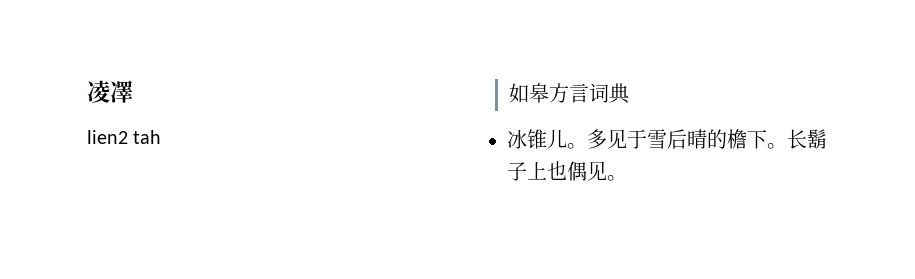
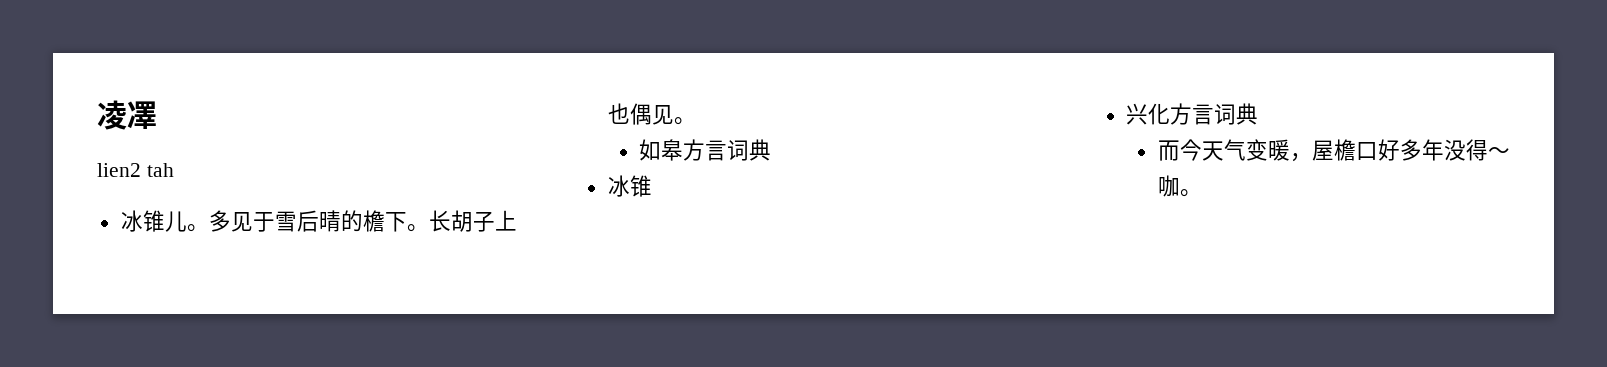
- 如皋方言词典
- 长鬍子上也偶见。
+ 长胡子上也偶见。
+ 如皋方言词典
+ 冰锥
+ 兴化方言词典
+ 而今天气变暖，屋檐口好多年没得～咖。

